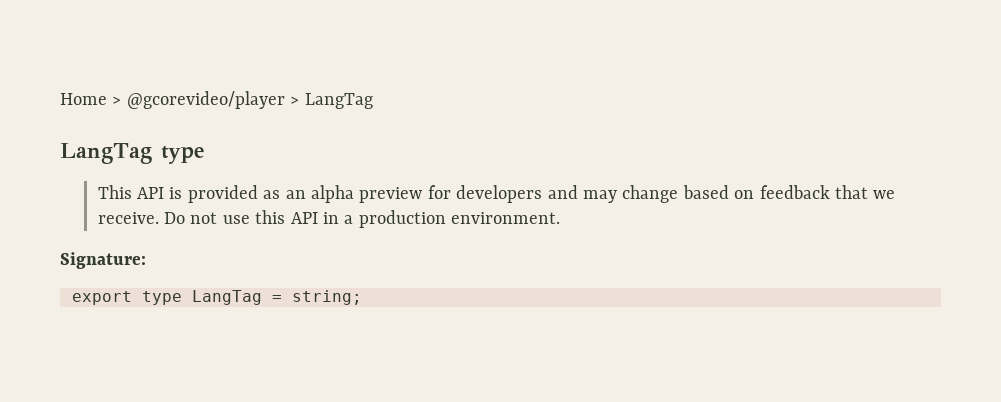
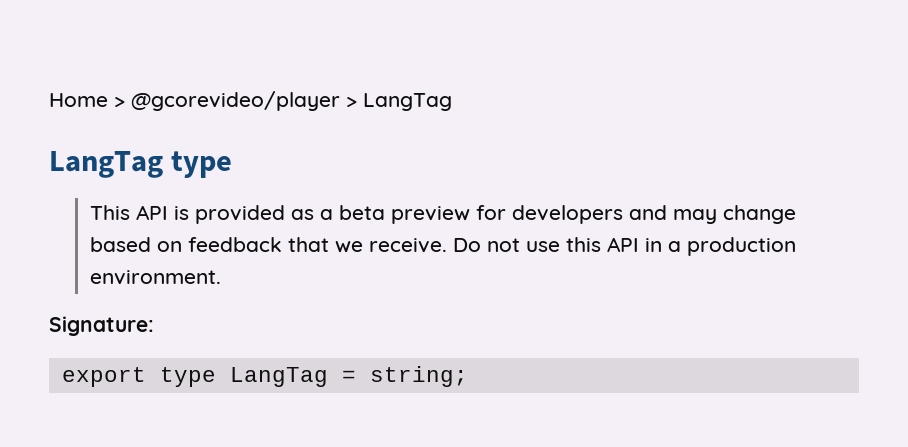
- This API is provided as an alpha preview for developers and may change based on feedback that we receive.
+ This API is provided as a beta preview for developers and may change based on feedback that we receive.

